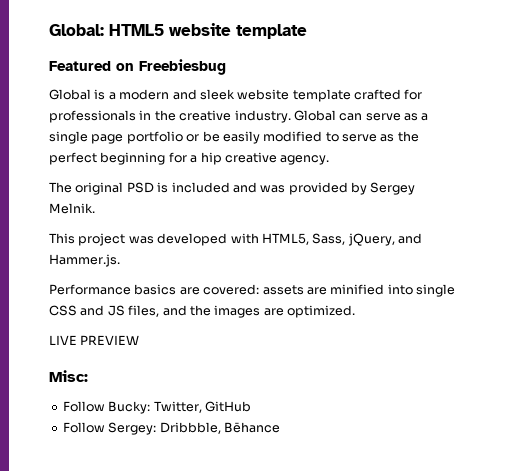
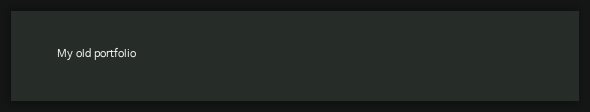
- Global: HTML5 website template
- Featured on Freebiesbug
- Global is a modern and sleek website template crafted for professionals in the creative industry. Global can serve as a single page portfolio or be easily modified to serve as the perfect beginning for a hip creative agency.
- The original PSD is included and was provided by Sergey Melnik.
- This project was developed with HTML5, Sass, jQuery, and Hammer.js.
- Performance basics are covered: assets are minified into single CSS and JS files, and the images are optimized.
- LIVE PREVIEW
- Misc:
- Follow Bucky: Twitter, GitHub
- Follow Sergey: Dribbble, Bēhance
+ My old portfolio

